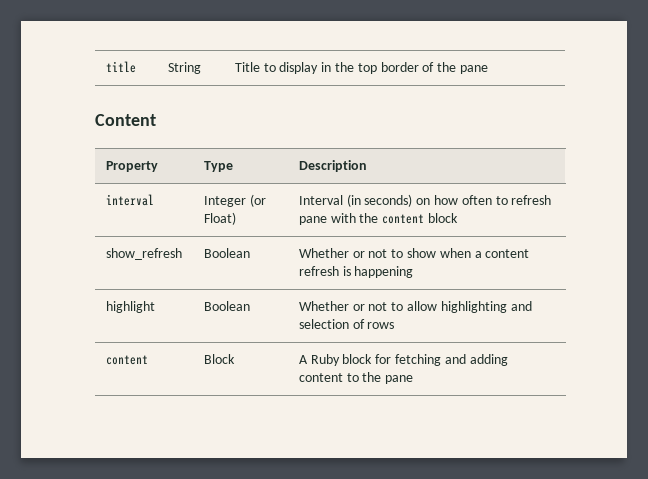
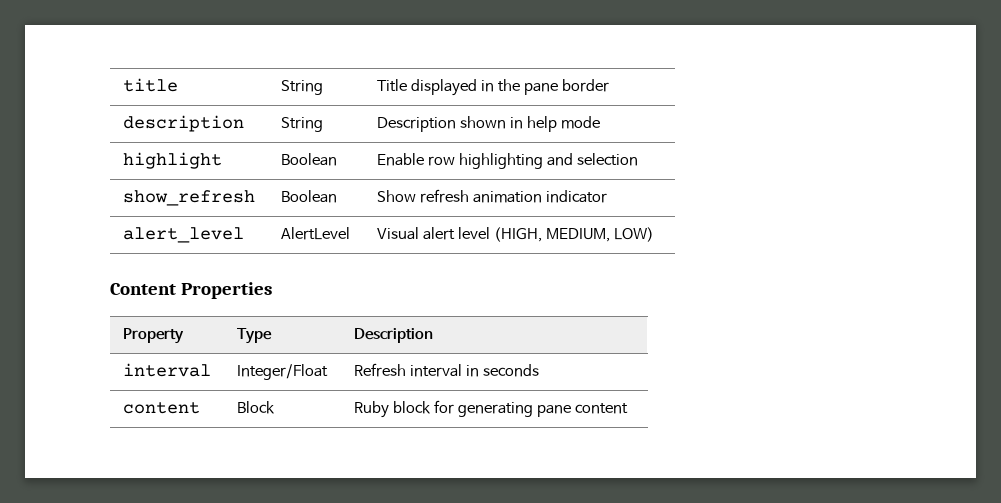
- title | String | Title to display in the top border of the pane
+ title | String | Title displayed in the pane border
+ description | String | Description shown in help mode
+ highlight | Boolean | Enable row highlighting and selection
+ show_refresh | Boolean | Show refresh animation indicator
+ alert_level | AlertLevel | Visual alert level (HIGH, MEDIUM, LOW)
- Content
+ Content Properties
- interval | Integer (or Float) | Interval (in seconds) on how often to refresh pane with the content block
- show_refresh | Boolean | Whether or not to show when a content refresh is happening
- highlight | Boolean | Whether or not to allow highlighting and selection of rows
+ interval | Integer/Float | Refresh interval in seconds
- content | Block | A Ruby block for fetching and adding content to the pane
+ content | Block | Ruby block for generating pane content

